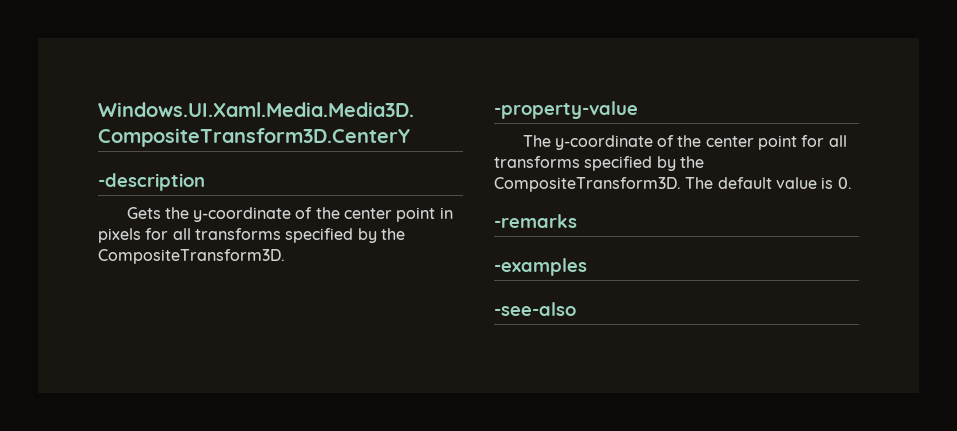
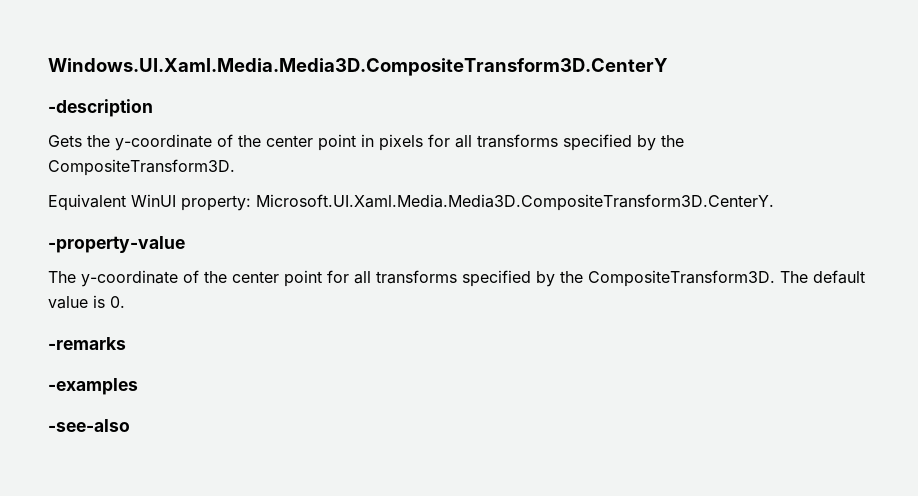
+ Equivalent WinUI property: Microsoft.UI.Xaml.Media.Media3D.CompositeTransform3D.CenterY.

